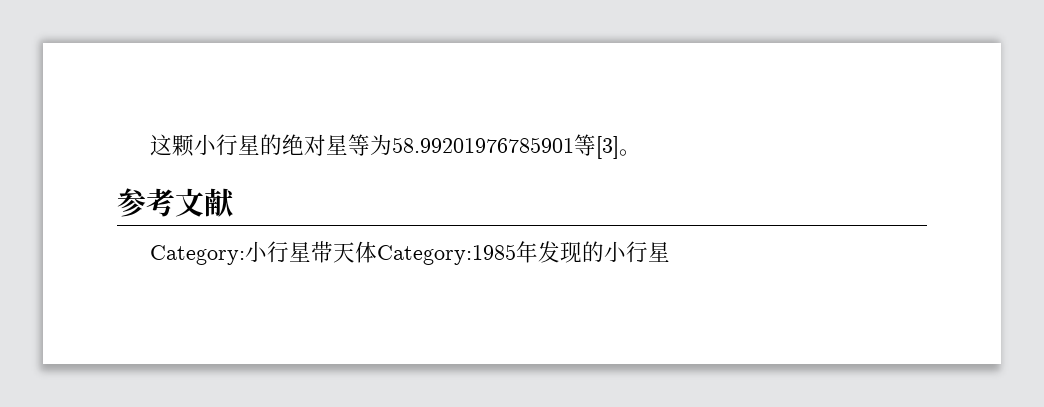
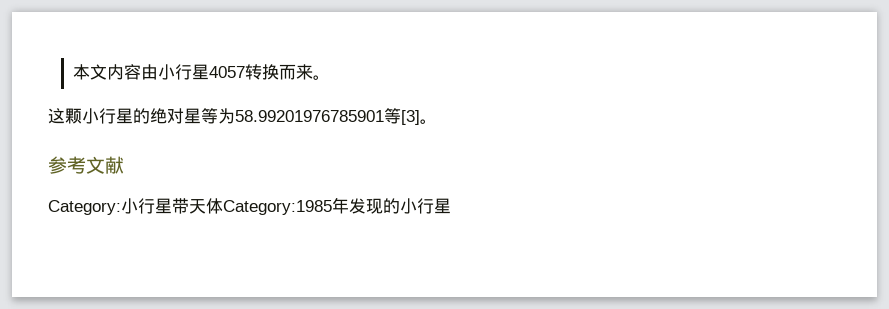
+ 本文内容由小行星4057转换而来。

